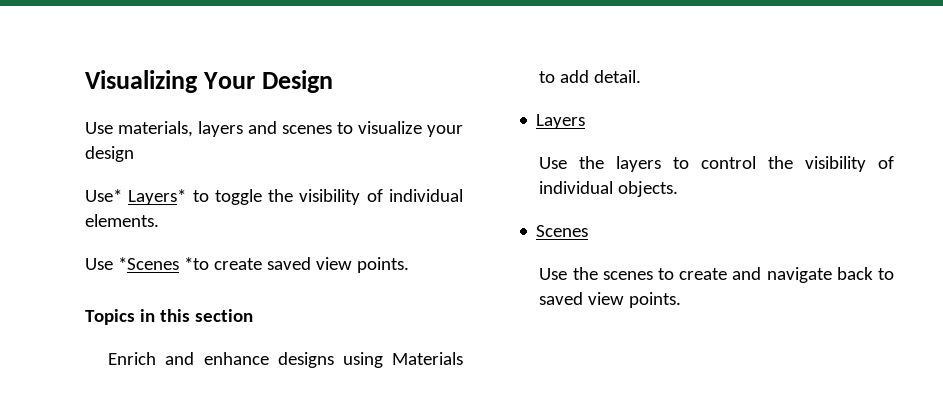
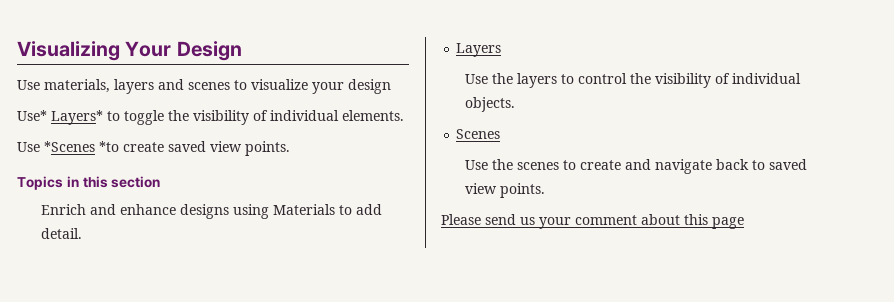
+ Please send us your comment about this page

